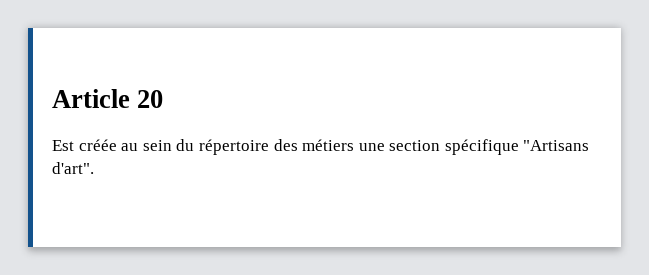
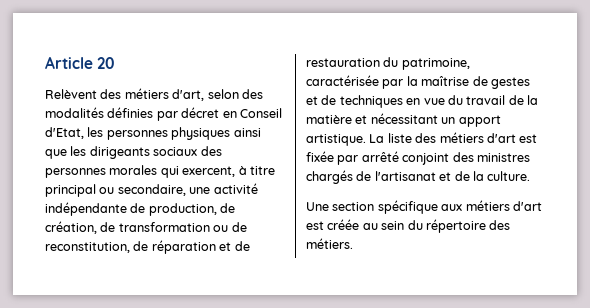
- Est créée au sein du répertoire des métiers une section spécifique "Artisans d'art".
+ Relèvent des métiers d'art, selon des modalités définies par décret en Conseil d'Etat, les personnes physiques ainsi que les dirigeants sociaux des personnes morales qui exercent, à titre principal ou secondaire, une activité indépendante de production, de création, de transformation ou de reconstitution, de réparation et de restauration du patrimoine, caractérisée par la maîtrise de gestes et de techniques en vue du travail de la matière et nécessitant un apport artistique. La liste des métiers d'art est fixée par arrêté conjoint des ministres chargés de l'artisanat et de la culture.
+ Une section spécifique aux métiers d'art est créée au sein du répertoire des métiers.

